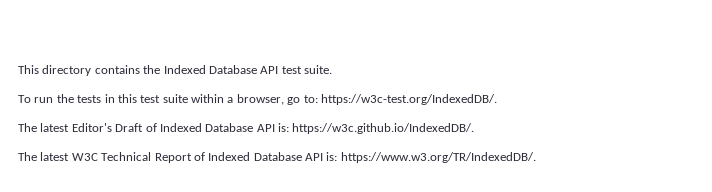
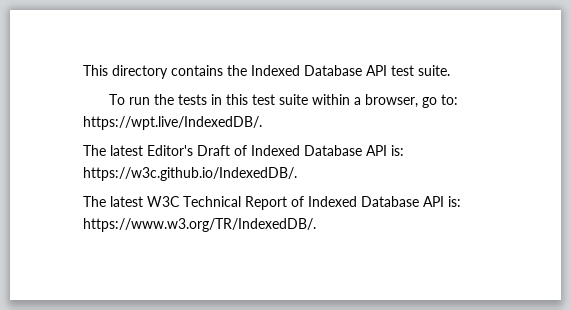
- To run the tests in this test suite within a browser, go to: https://w3c-test.org/IndexedDB/.
+ To run the tests in this test suite within a browser, go to: https://wpt.live/IndexedDB/.

